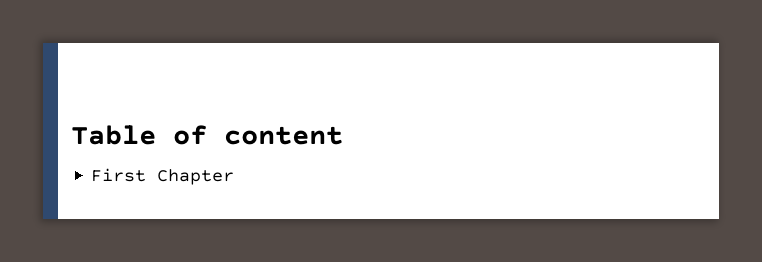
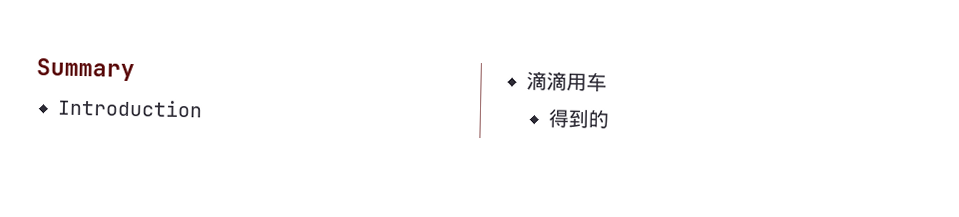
- Table of content
- First Chapter
+ Summary
+ Introduction
+ 滴滴用车
+ 得到的

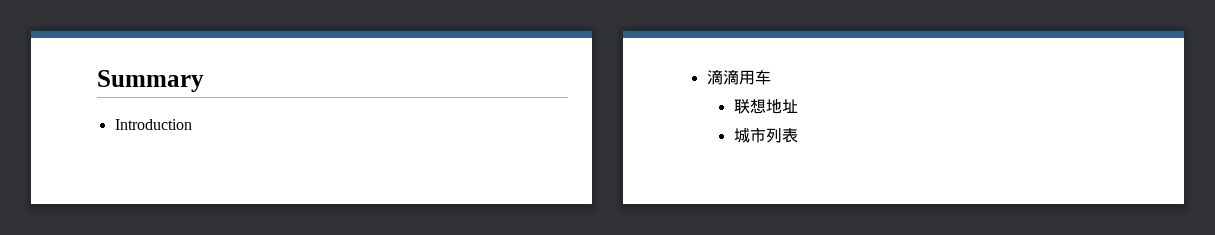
- 得到的
+ 联想地址
+ 城市列表

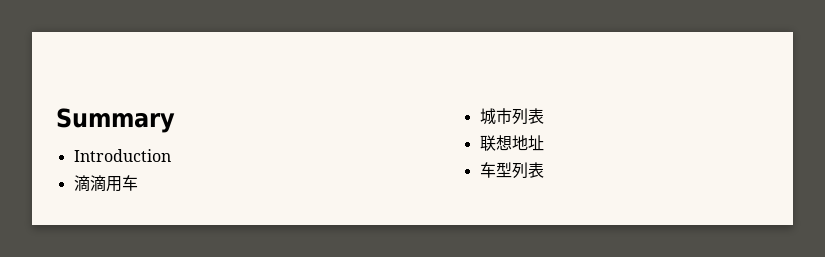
+ 城市列表
- 城市列表
+ 车型列表

